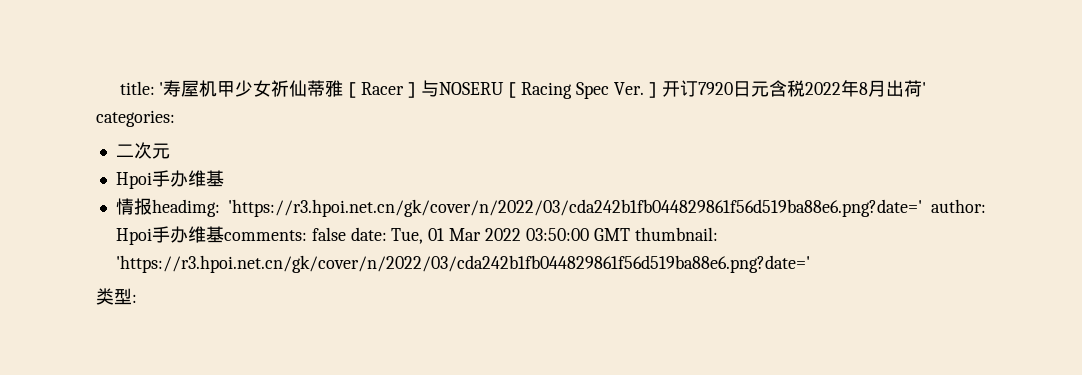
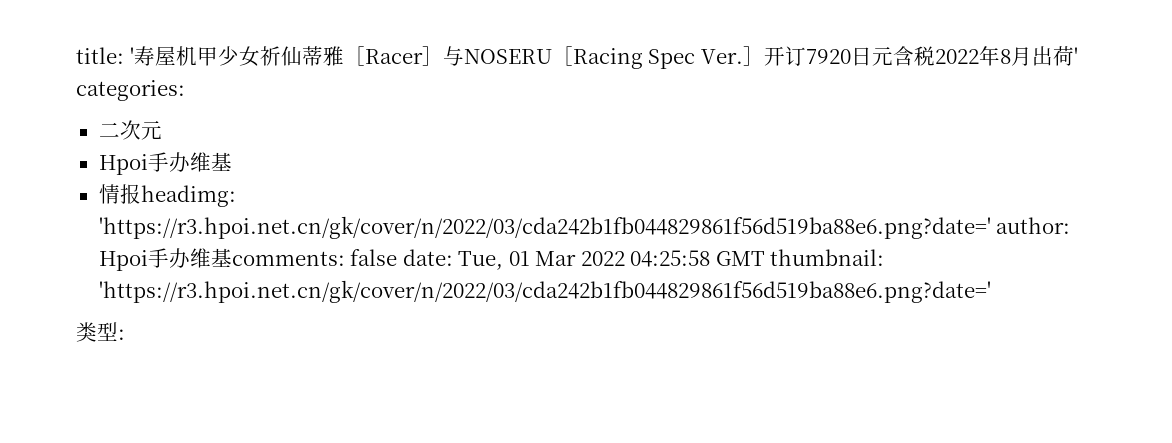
- 情报headimg: 'https://r3.hpoi.net.cn/gk/cover/n/2022/03/cda242b1fb044829861f56d519ba88e6.png?date=' author: Hpoi手办维基comments: false date: Tue, 01 Mar 2022 03:50:00 GMT thumbnail: 'https://r3.hpoi.net.cn/gk/cover/n/2022/03/cda242b1fb044829861f56d519ba88e6.png?date='
+ 情报headimg: 'https://r3.hpoi.net.cn/gk/cover/n/2022/03/cda242b1fb044829861f56d519ba88e6.png?date=' author: Hpoi手办维基comments: false date: Tue, 01 Mar 2022 04:25:58 GMT thumbnail: 'https://r3.hpoi.net.cn/gk/cover/n/2022/03/cda242b1fb044829861f56d519ba88e6.png?date='

